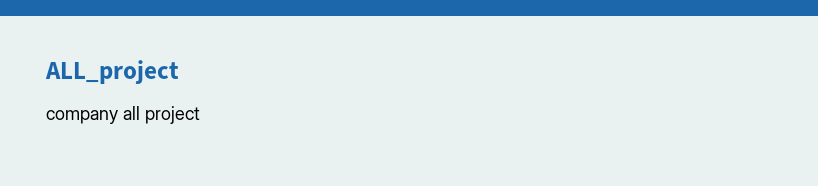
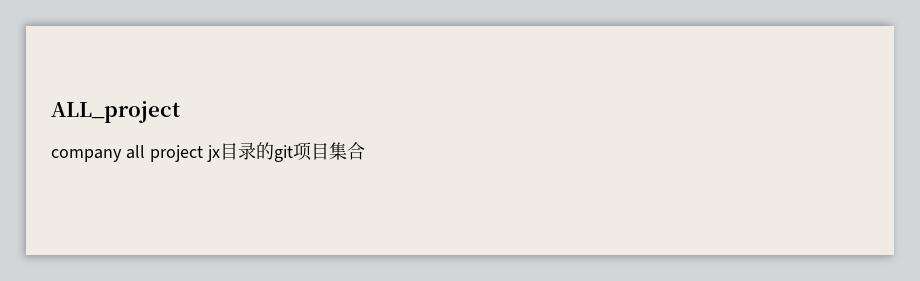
- company all project
+ company all project jx目录的git项目集合

